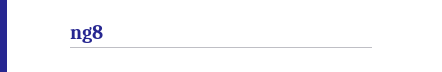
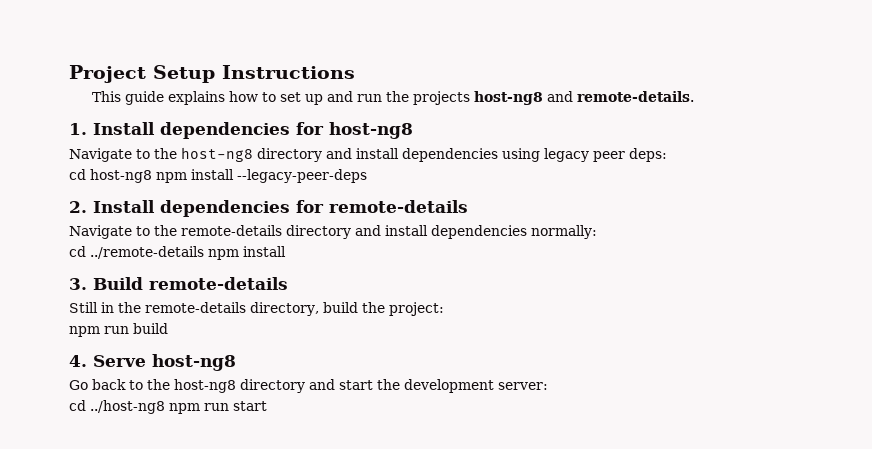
- ng8
+ Project Setup Instructions
+ This guide explains how to set up and run the projects host-ng8 and remote-details.
+ 1. Install dependencies for host-ng8
+ Navigate to the host-ng8 directory and install dependencies using legacy peer deps:
+ cd host-ng8 npm install --legacy-peer-deps
+ 2. Install dependencies for remote-details
+ Navigate to the remote-details directory and install dependencies normally:
+ cd ../remote-details npm install
+ 3. Build remote-details
+ Still in the remote-details directory, build the project:
+ npm run build
+ 4. Serve host-ng8
+ Go back to the host-ng8 directory and start the development server:
+ cd ../host-ng8 npm run start

